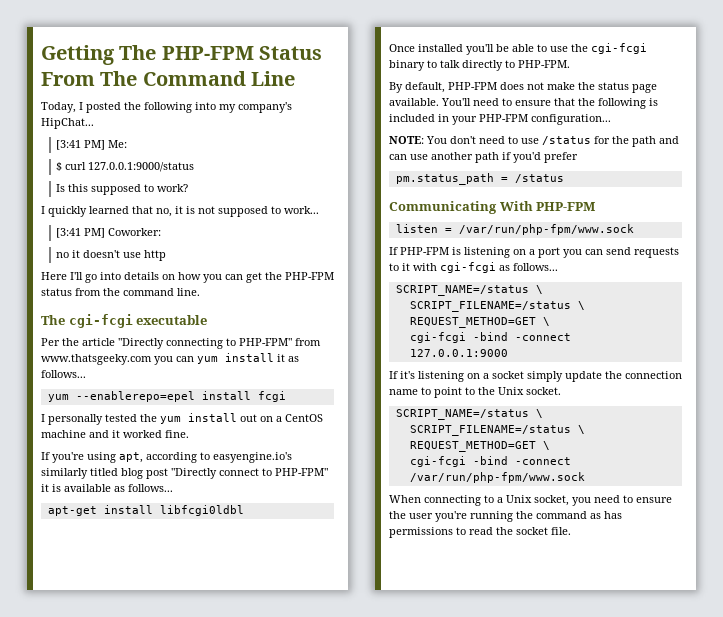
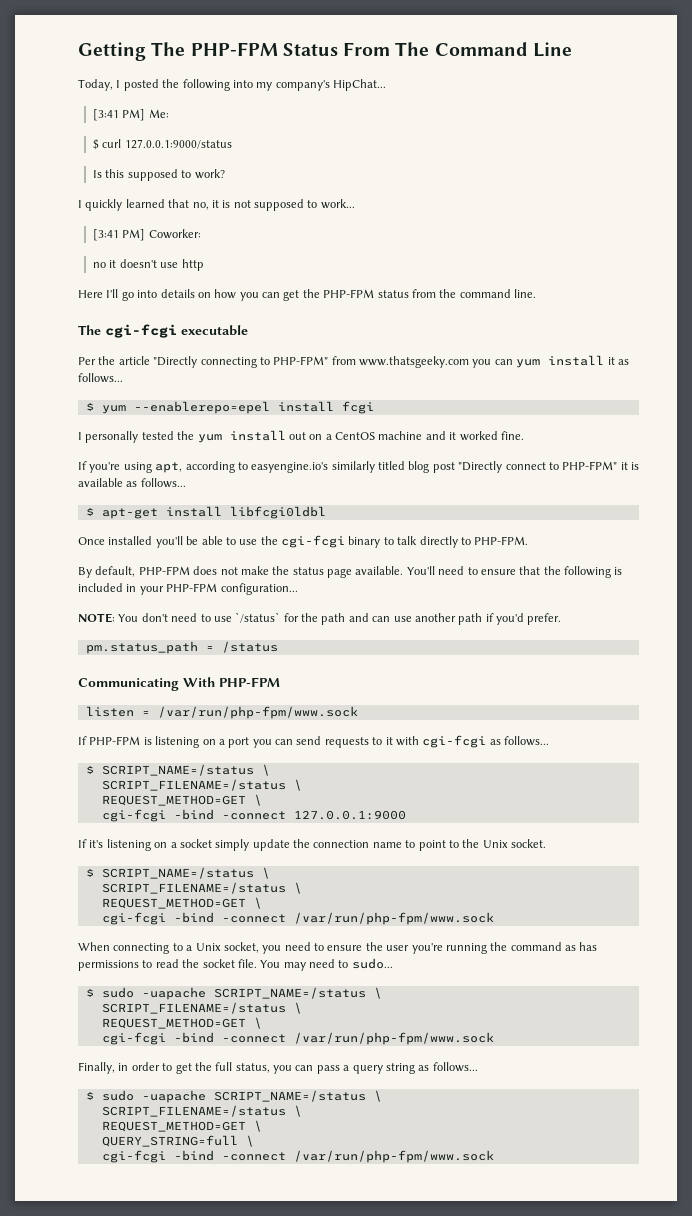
- yum --enablerepo=epel install fcgi
+ $ yum --enablerepo=epel install fcgi
- apt-get install libfcgi0ldbl
+ $ apt-get install libfcgi0ldbl
- NOTE: You don't need to use /status for the path and can use another path if you'd prefer
+ NOTE: You don't need to use `/status` for the path and can use another path if you'd prefer.
  If PHP-FPM is listening on a port you can send requests to it with cgi-fcgi as follows...
- SCRIPT_NAME=/status \
+ $ SCRIPT_NAME=/status \
  If it's listening on a socket simply update the connection name to point to the Unix socket.
- SCRIPT_NAME=/status \
+ $ SCRIPT_NAME=/status \
+ You may need to sudo...
+ $ sudo -uapache SCRIPT_NAME=/status \
+ SCRIPT_FILENAME=/status \
+ REQUEST_METHOD=GET \
+ cgi-fcgi -bind -connect /var/run/php-fpm/www.sock
+ Finally, in order to get the full status, you can pass a query string as follows...
+ $ sudo -uapache SCRIPT_NAME=/status \
+ SCRIPT_FILENAME=/status \
+ REQUEST_METHOD=GET \
+ QUERY_STRING=full \
+ cgi-fcgi -bind -connect /var/run/php-fpm/www.sock

